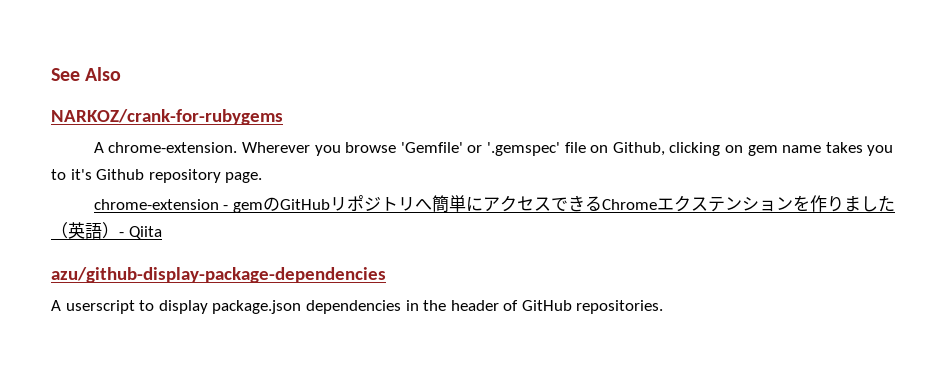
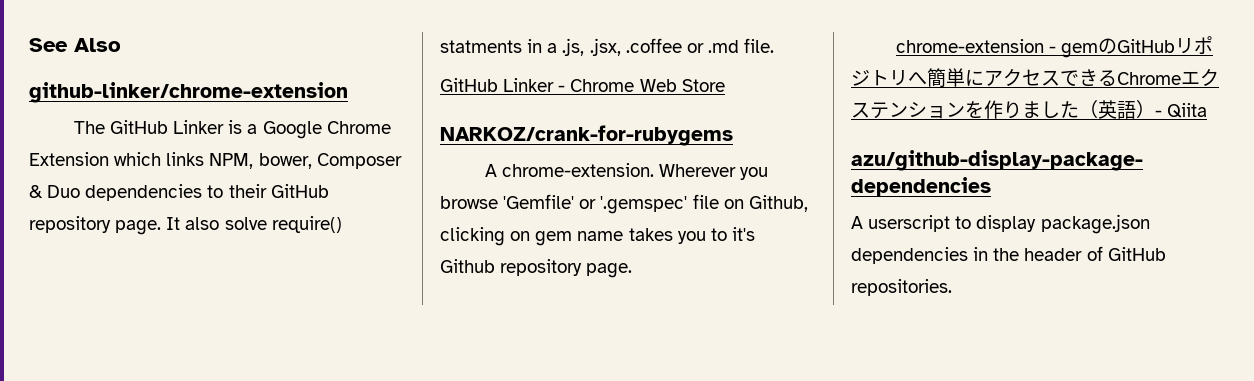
+ github-linker/chrome-extension
+ The GitHub Linker is a Google Chrome Extension which links NPM, bower, Composer & Duo dependencies to their GitHub repository page. It also solve require() statments in a .js, .jsx, .coffee or .md file.
+ GitHub Linker - Chrome Web Store

